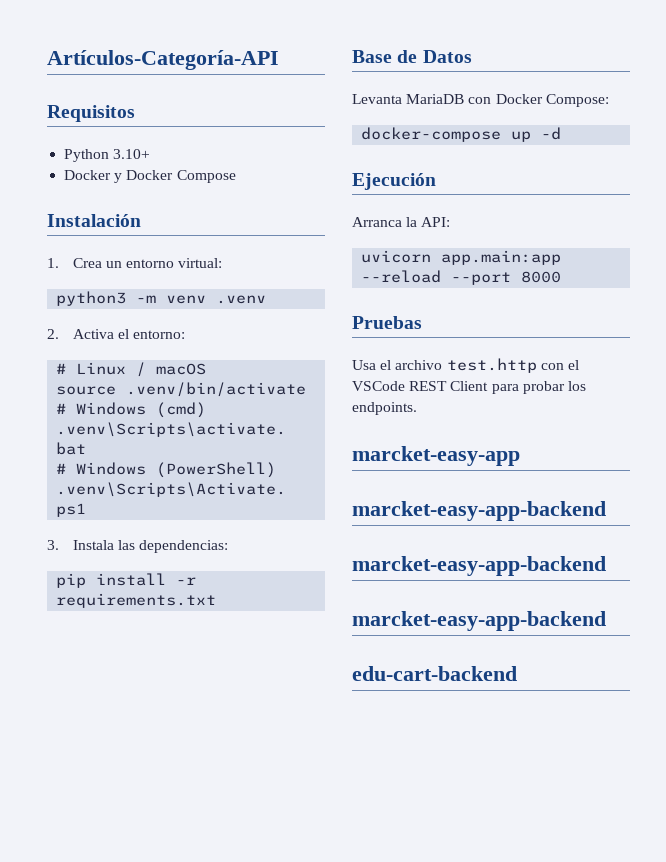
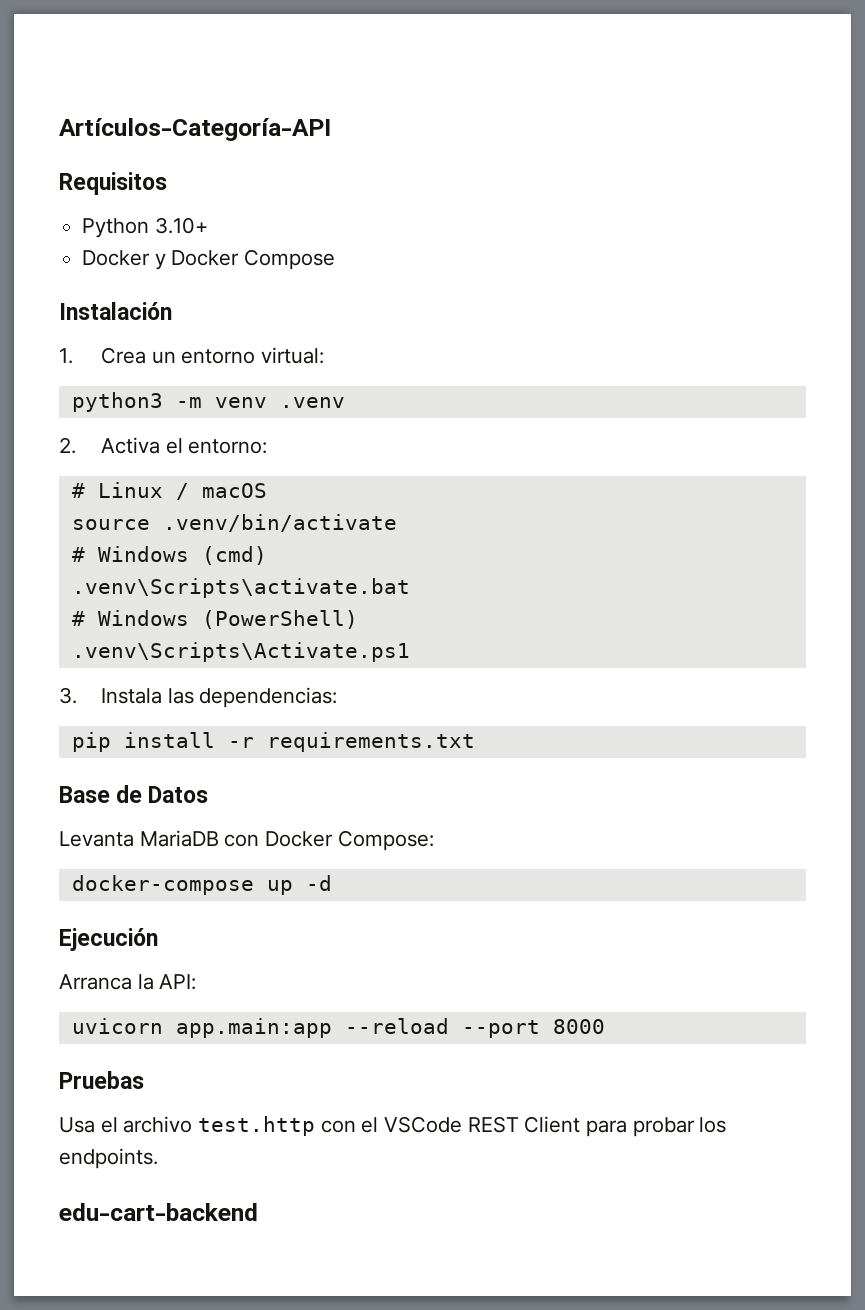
- marcket-easy-app
- marcket-easy-app-backend
- marcket-easy-app-backend
- marcket-easy-app-backend

